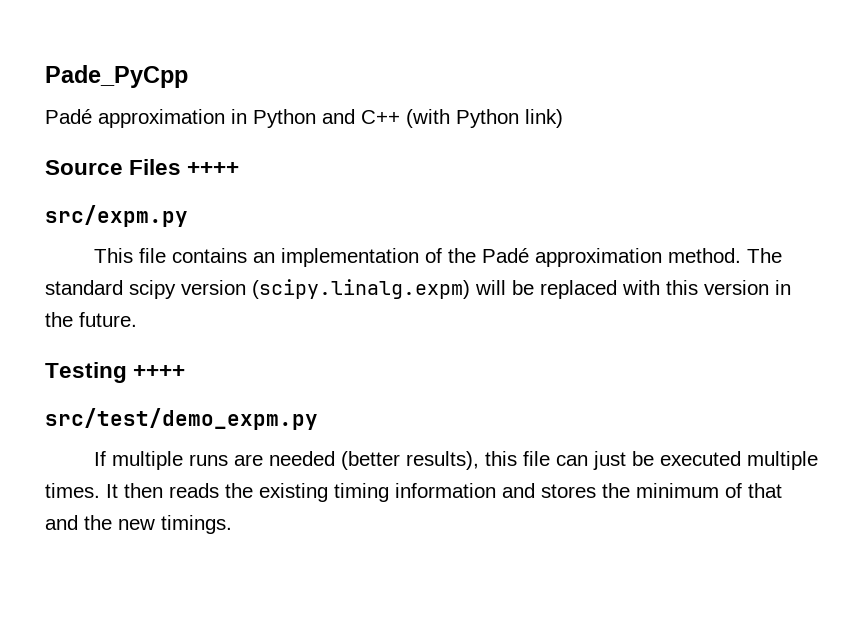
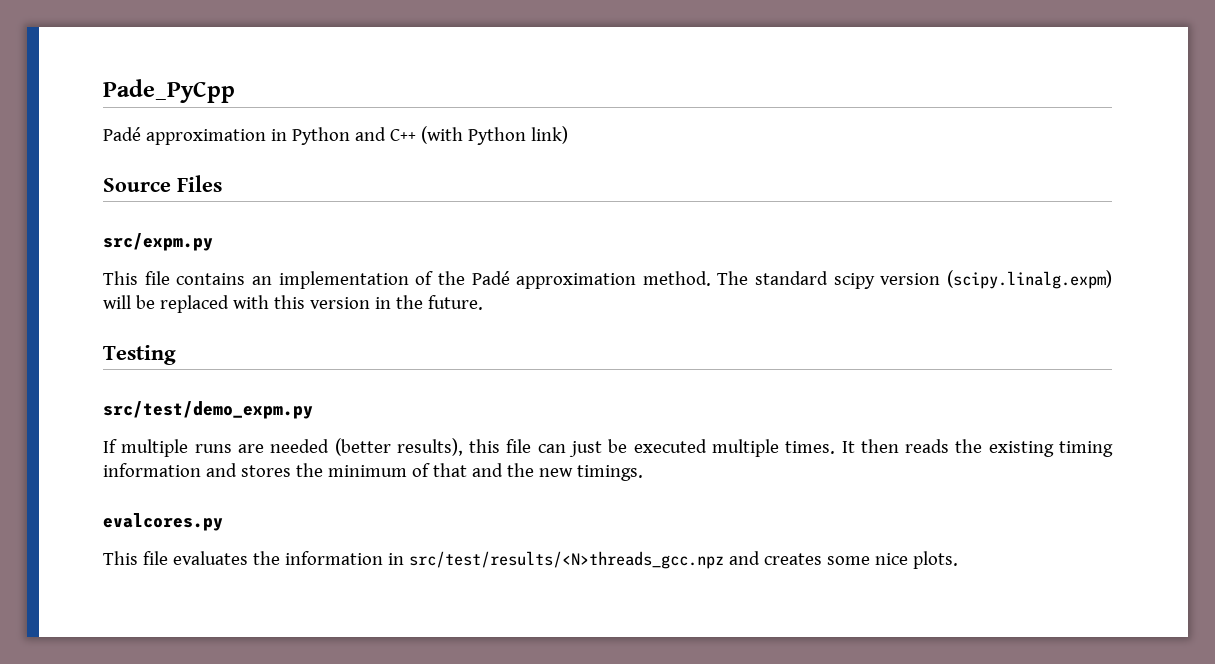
- Source Files ++++
+ Source Files
- Testing ++++
+ Testing
+ evalcores.py
+ This file evaluates the information in src/test/results/<N>threads_gcc.npz and creates some nice plots.

